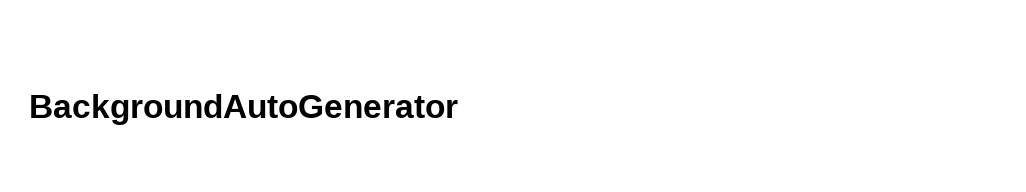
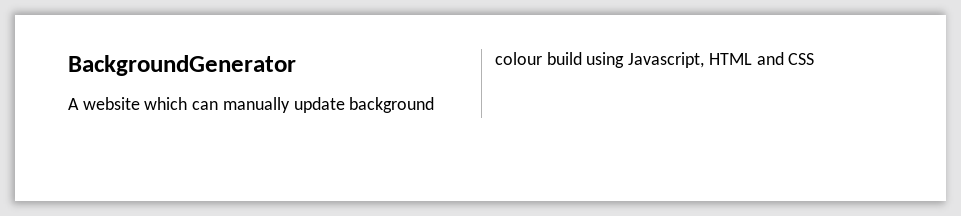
- BackgroundAutoGenerator
+ BackgroundGenerator
+ A website which can manually update background colour build using Javascript, HTML and CSS

